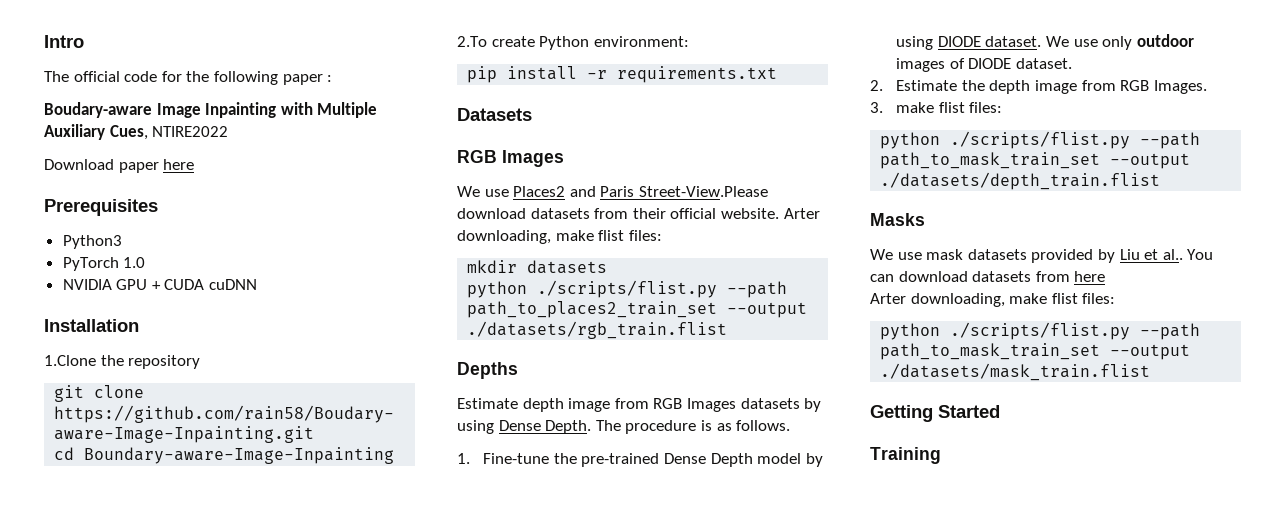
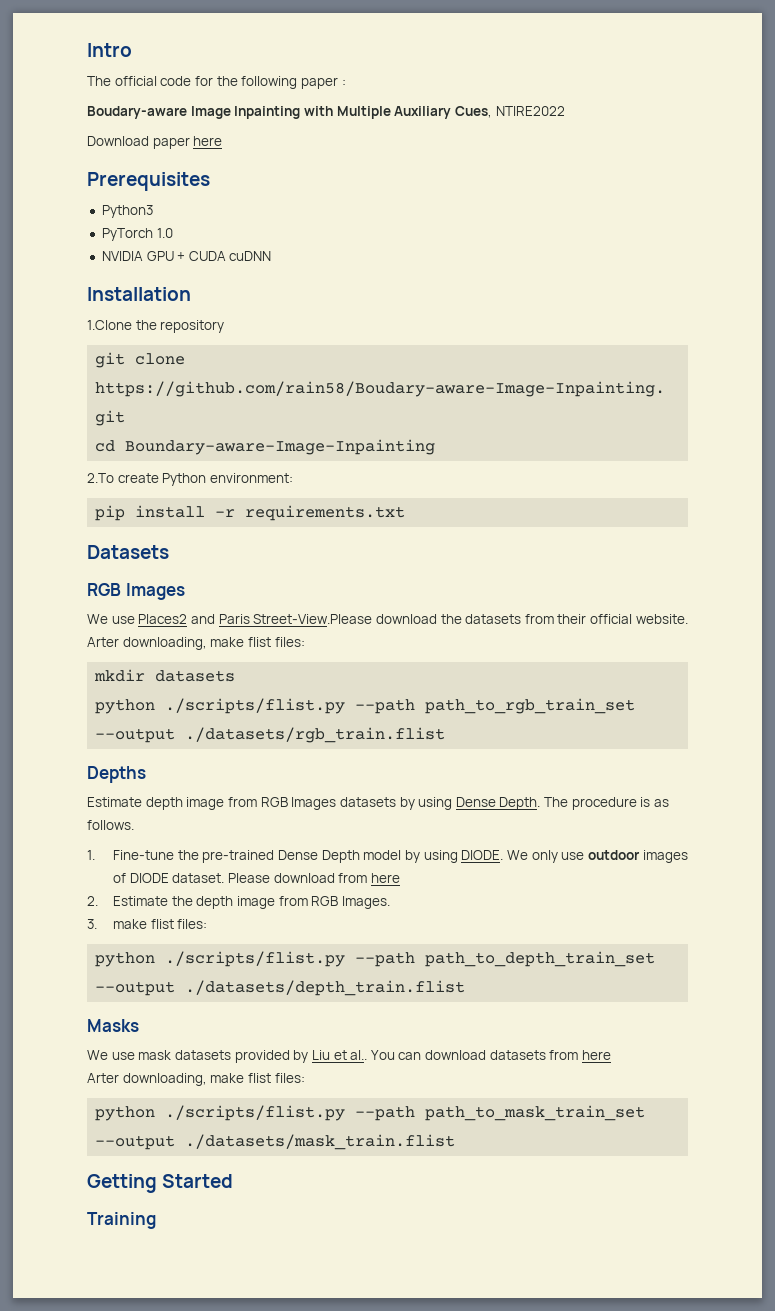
- We use Places2 and Paris Street-View.Please download datasets from their official website.
+ We use Places2 and Paris Street-View.Please download the datasets from their official website.
- python ./scripts/flist.py --path path_to_places2_train_set --output ./datasets/rgb_train.flist
+ python ./scripts/flist.py --path path_to_rgb_train_set --output ./datasets/rgb_train.flist
- 1. Fine-tune the pre-trained Dense Depth model by using DIODE dataset. We use only outdoor images of DIODE dataset.
+ 1. Fine-tune the pre-trained Dense Depth model by using DIODE. We only use outdoor images of DIODE dataset. Please download from here
- python ./scripts/flist.py --path path_to_mask_train_set --output ./datasets/depth_train.flist
+ python ./scripts/flist.py --path path_to_depth_train_set --output ./datasets/depth_train.flist

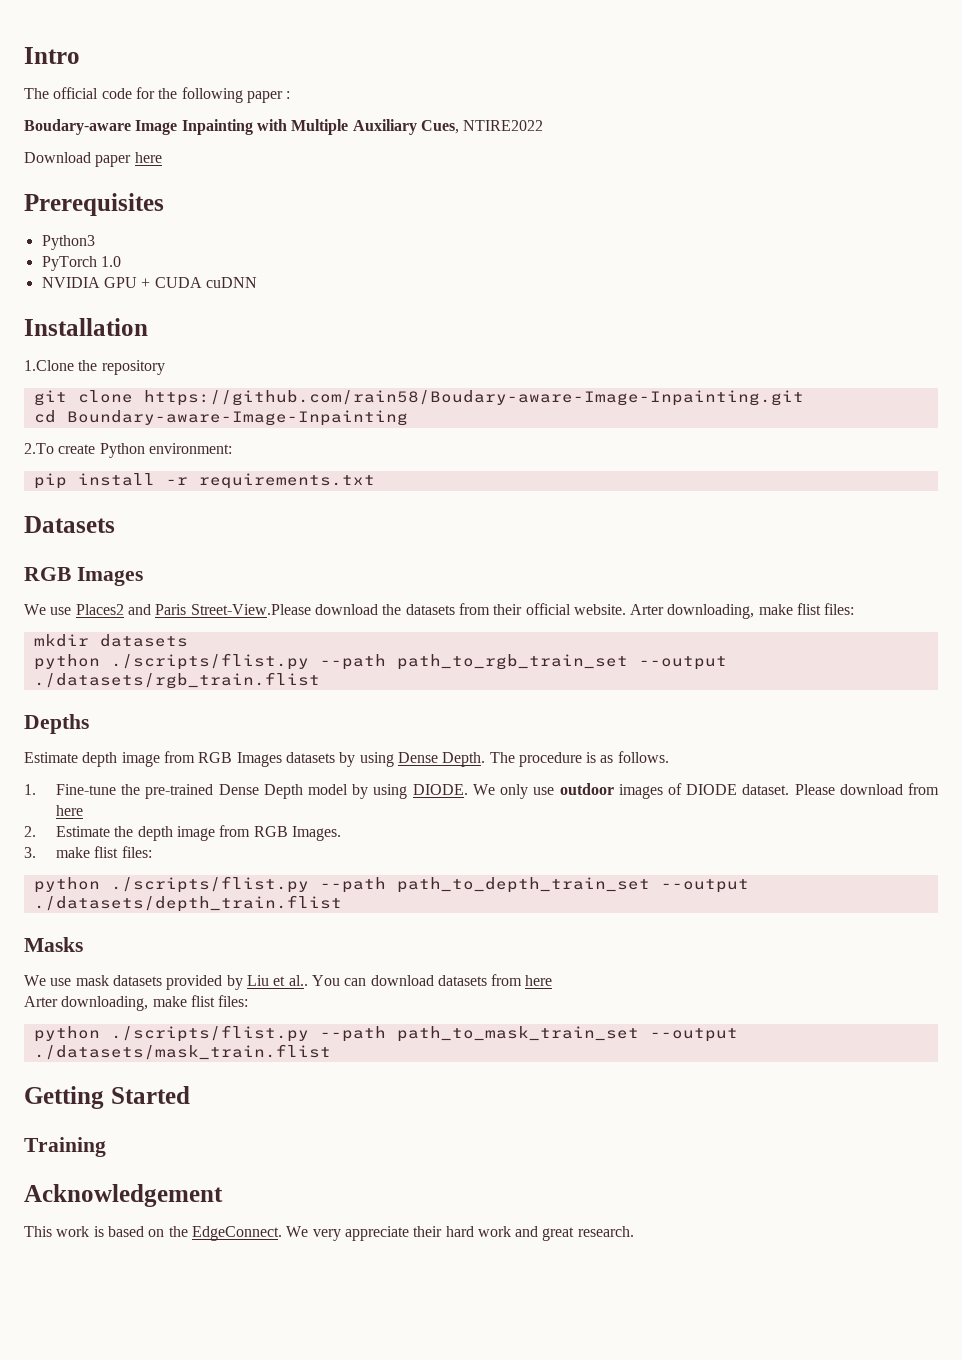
+ Acknowledgement
+ This work is based on the EdgeConnect. We very appreciate their hard work and great research.

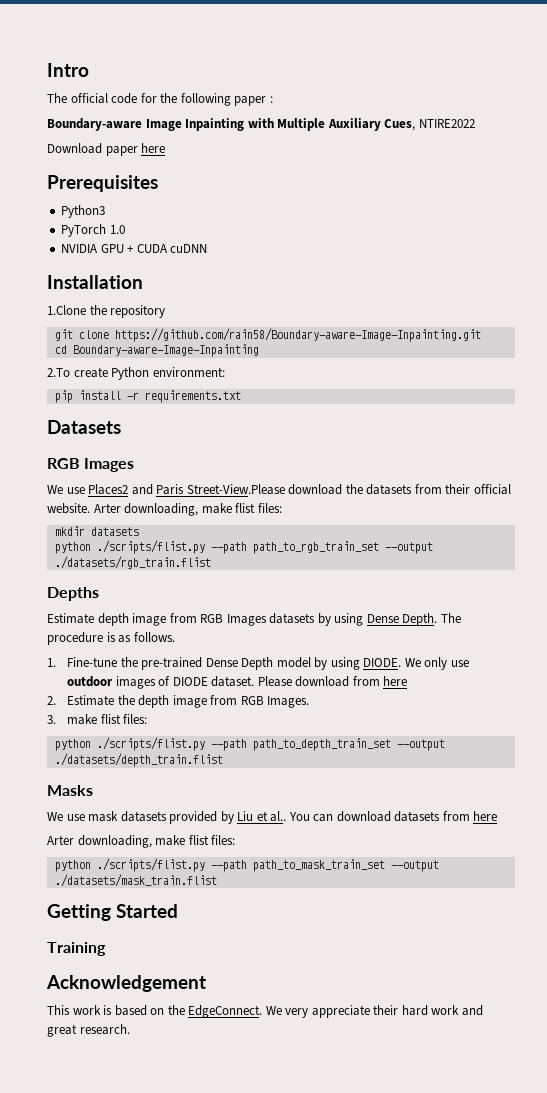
- Boudary-aware Image Inpainting with Multiple Auxiliary Cues, NTIRE2022
+ Boundary-aware Image Inpainting with Multiple Auxiliary Cues, NTIRE2022
- git clone https://github.com/rain58/Boudary-aware-Image-Inpainting.git
+ git clone https://github.com/rain58/Boundary-aware-Image-Inpainting.git

